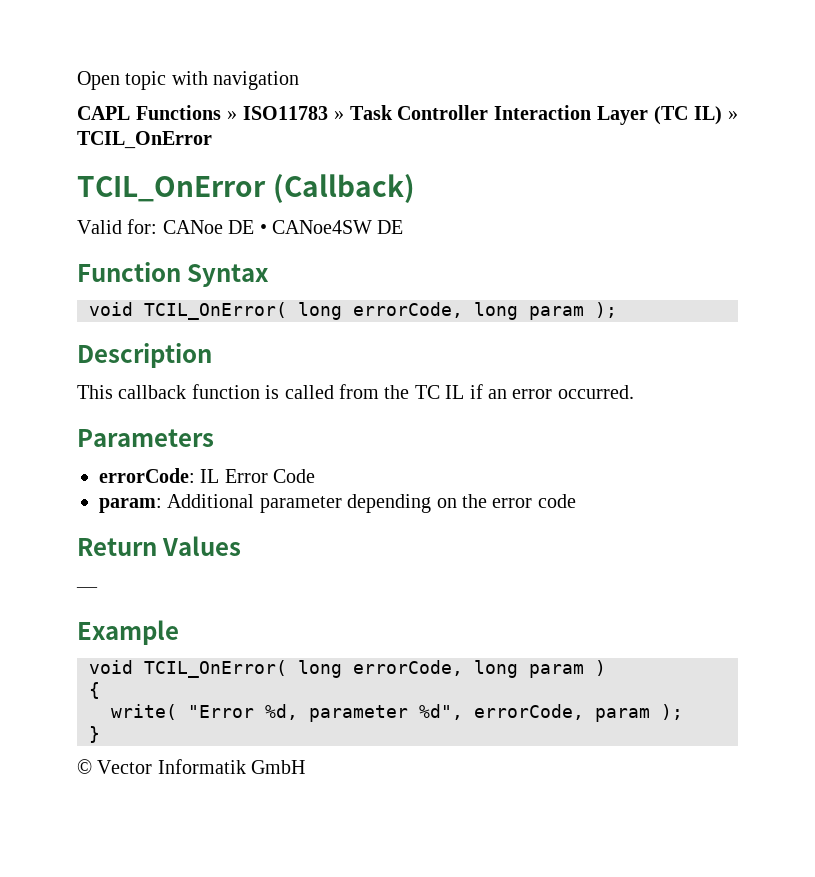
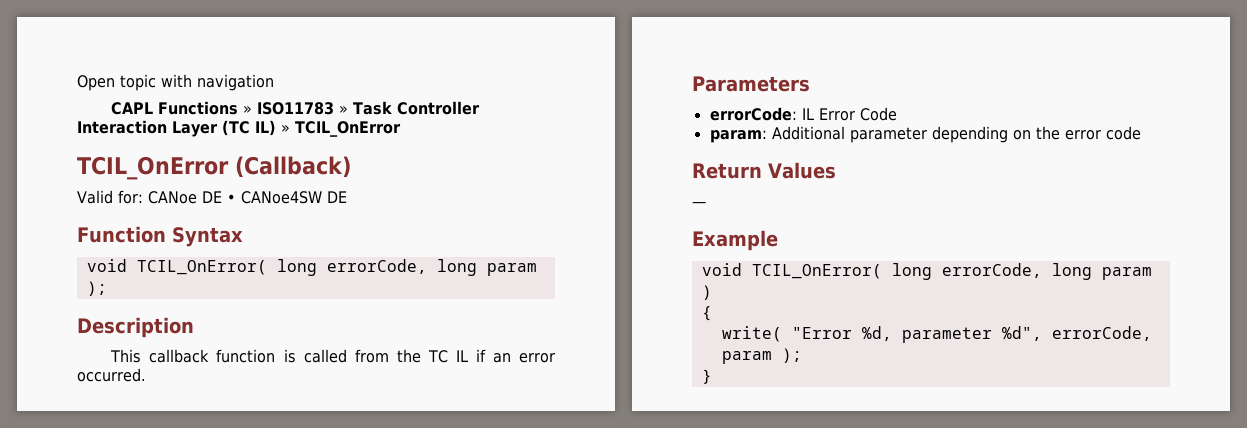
- © Vector Informatik GmbH

